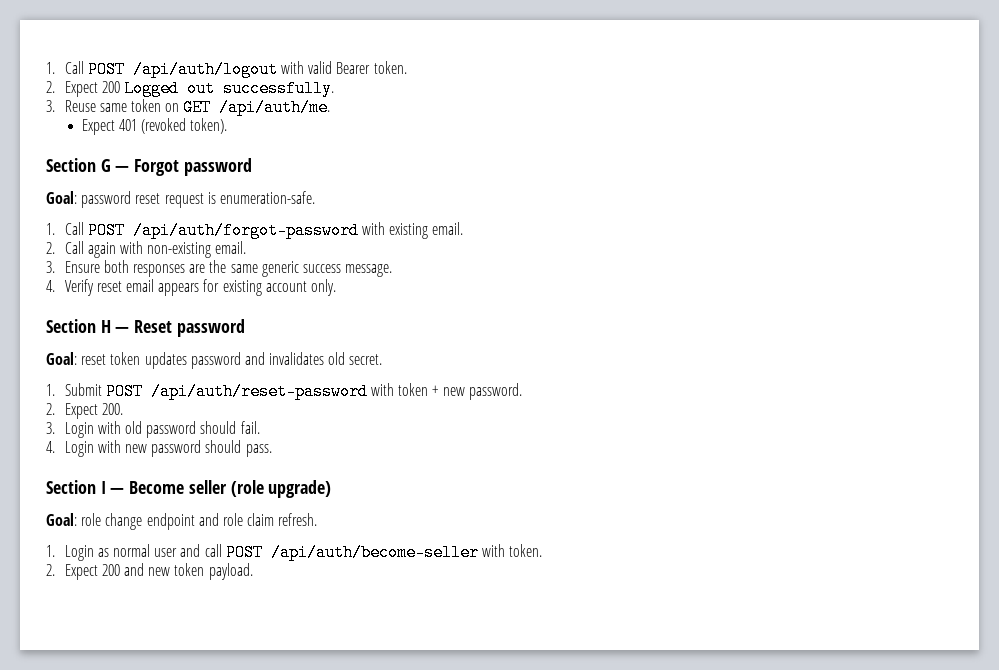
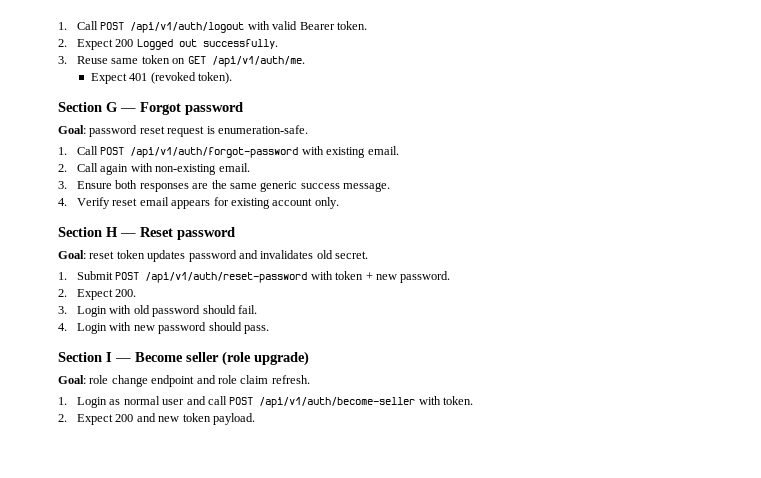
- 1. Call POST /api/auth/logout with valid Bearer token.
+ 1. Call POST /api/v1/auth/logout with valid Bearer token.
- 3. Reuse same token on GET /api/auth/me.
+ 3. Reuse same token on GET /api/v1/auth/me.
- 1. Call POST /api/auth/forgot-password with existing email.
+ 1. Call POST /api/v1/auth/forgot-password with existing email.
- 1. Submit POST /api/auth/reset-password with token + new password.
+ 1. Submit POST /api/v1/auth/reset-password with token + new password.
- 1. Login as normal user and call POST /api/auth/become-seller with token.
+ 1. Login as normal user and call POST /api/v1/auth/become-seller with token.

